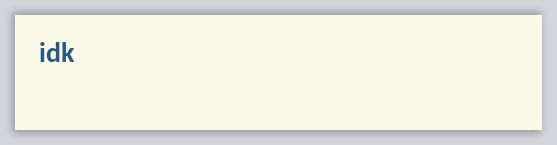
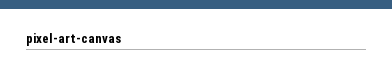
- idk
+ pixel-art-canvas

